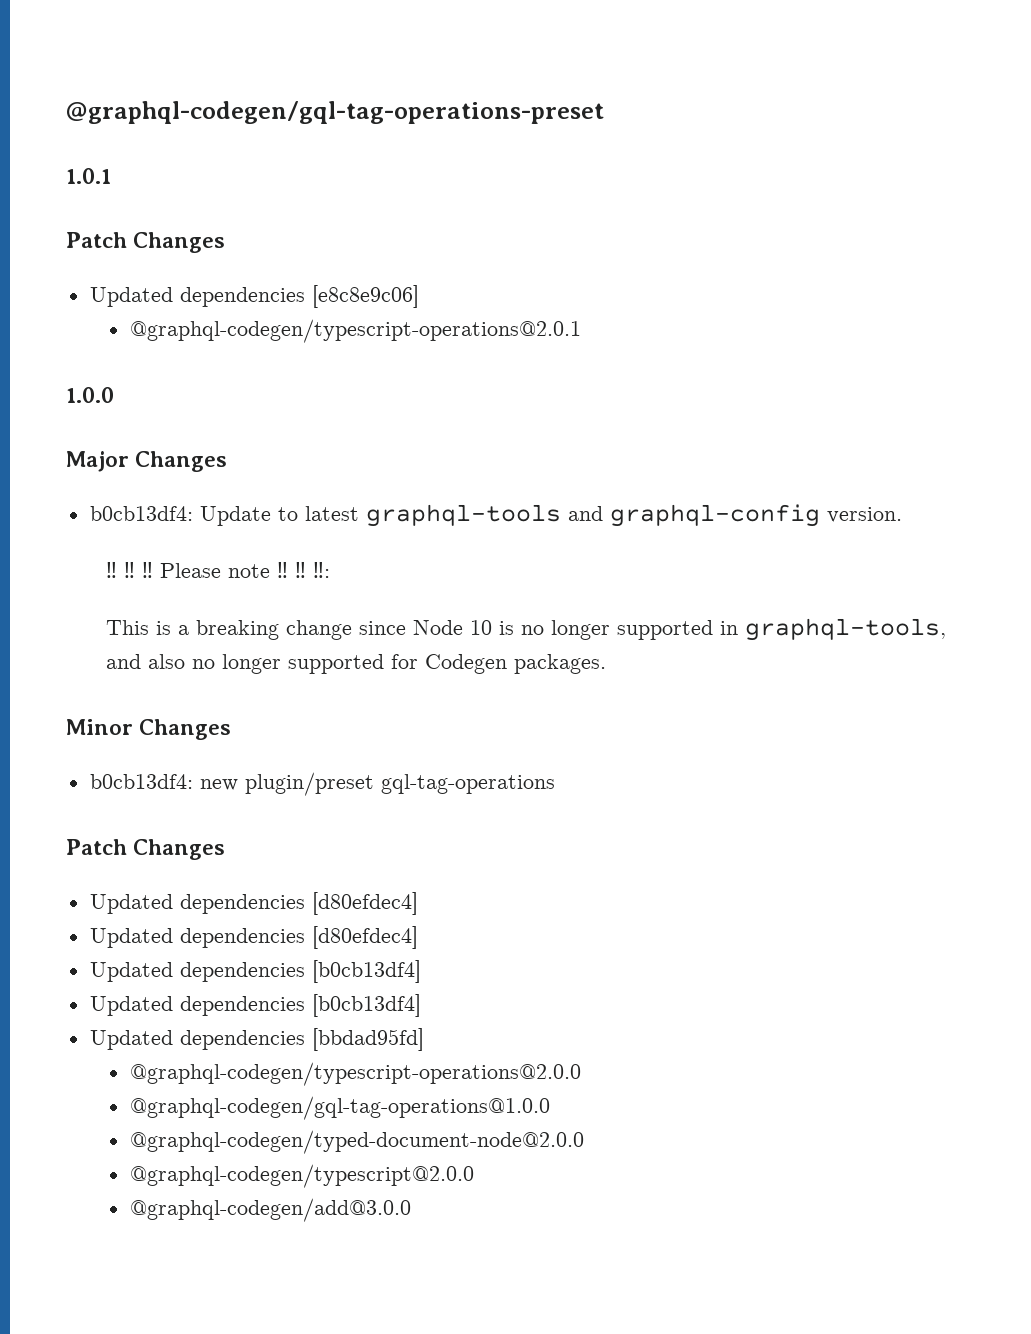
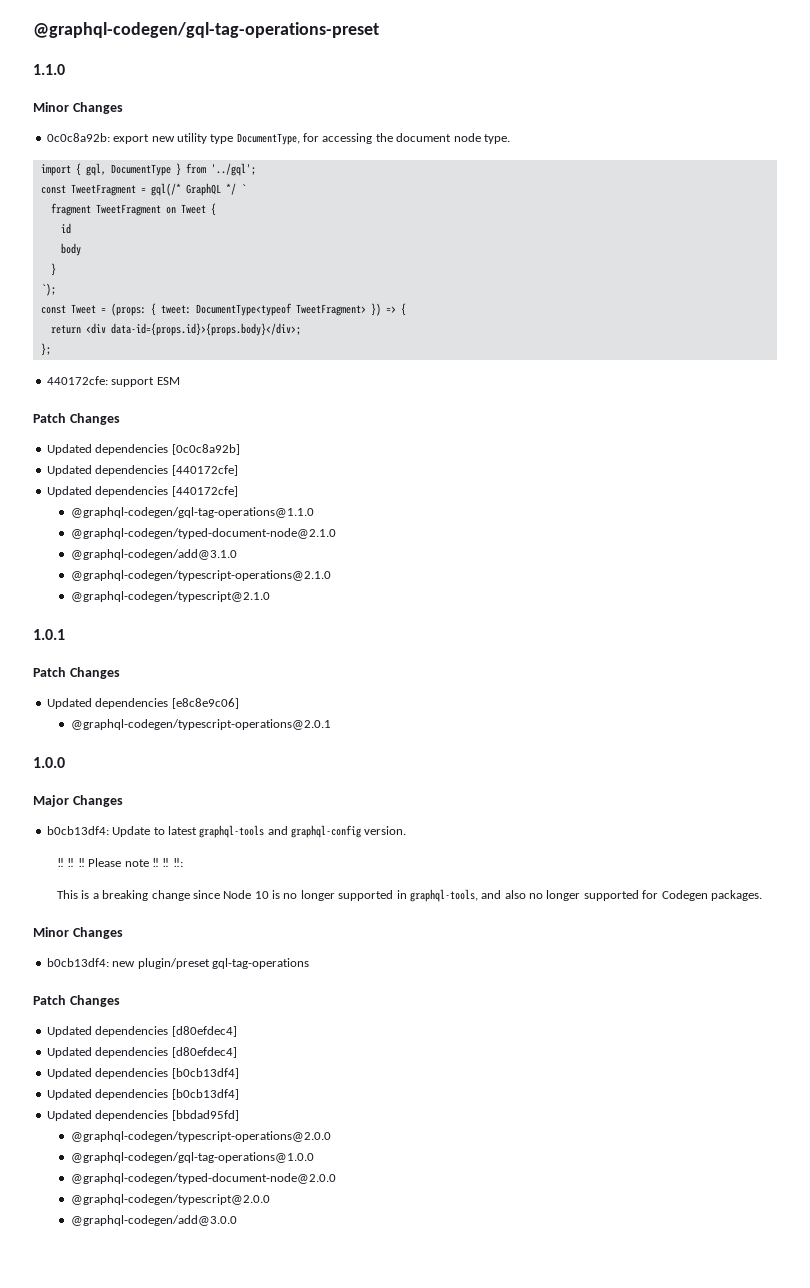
+ 1.1.0
+ Minor Changes
+ 0c0c8a92b: export new utility type DocumentType, for accessing the document node type.
+ import { gql, DocumentType } from '../gql';
+ const TweetFragment = gql(/* GraphQL */ `
+ fragment TweetFragment on Tweet {
+ id
+ body
+ }
+ `);
+ const Tweet = (props: { tweet: DocumentType<typeof TweetFragment> }) => {
+ return <div data-id={props.id}>{props.body}</div>;
+ };
+ 440172cfe: support ESM
+ Patch Changes
+ Updated dependencies [0c0c8a92b]
+ Updated dependencies [440172cfe]
+ Updated dependencies [440172cfe]
+ @graphql-codegen/gql-tag-operations@1.1.0
+ @graphql-codegen/typed-document-node@2.1.0
+ @graphql-codegen/add@3.1.0
+ @graphql-codegen/typescript-operations@2.1.0
+ @graphql-codegen/typescript@2.1.0

